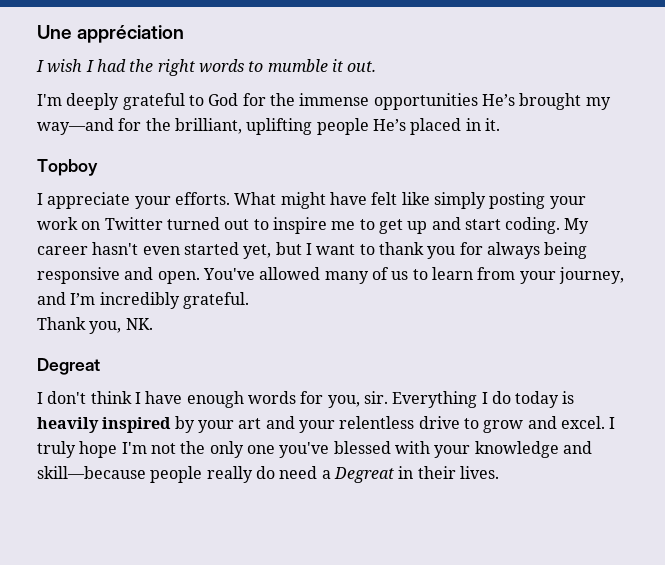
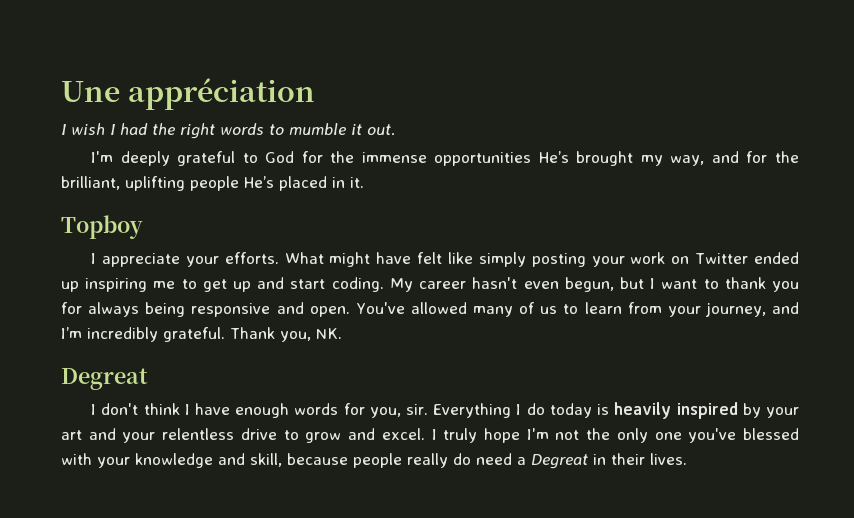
- I'm deeply grateful to God for the immense opportunities He’s brought my way—and for the brilliant, uplifting people He’s placed in it.
+ I'm deeply grateful to God for the immense opportunities He’s brought my way, and for the brilliant, uplifting people He’s placed in it.
- What might have felt like simply posting your work on Twitter turned out to inspire me to get up and start coding.
+ What might have felt like simply posting your work on Twitter ended up inspiring me to get up and start coding.
- My career hasn't even started yet, but I want to thank you for always being responsive and open.
+ My career hasn't even begun, but I want to thank you for always being responsive and open.
- You've allowed many of us to learn from your journey, and I’m incredibly grateful.
- Thank you, NK.
+ You've allowed many of us to learn from your journey, and I’m incredibly grateful. Thank you, NK.
- I truly hope I'm not the only one you've blessed with your knowledge and skill—because people really do need a Degreat in their lives.
+ I truly hope I'm not the only one you've blessed with your knowledge and skill, because people really do need a Degreat in their lives.

